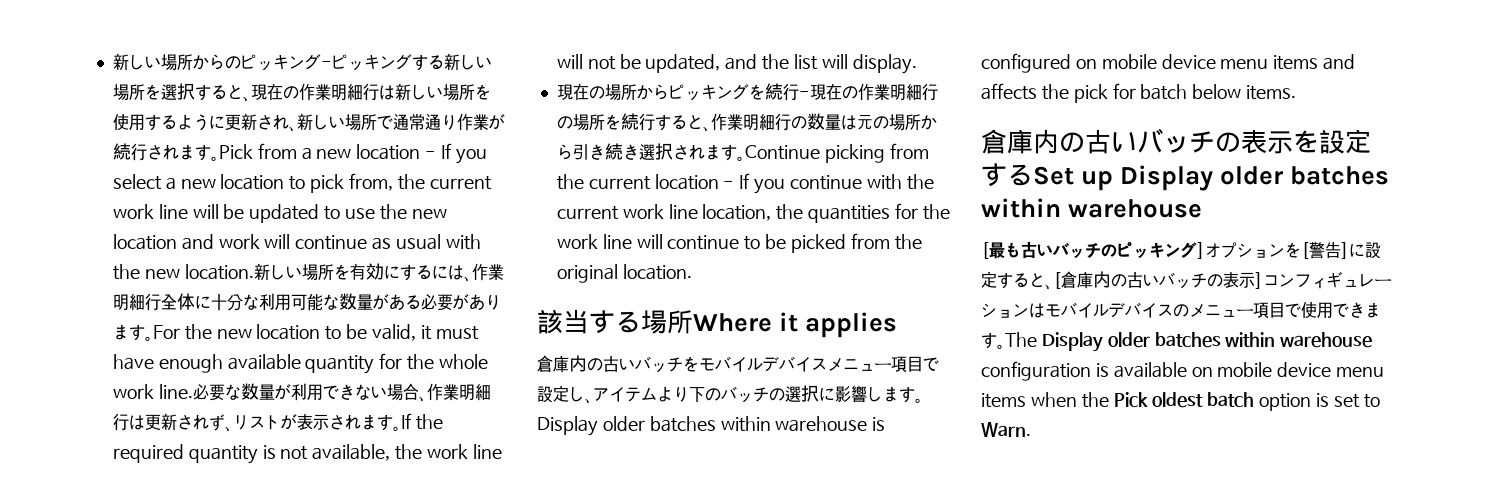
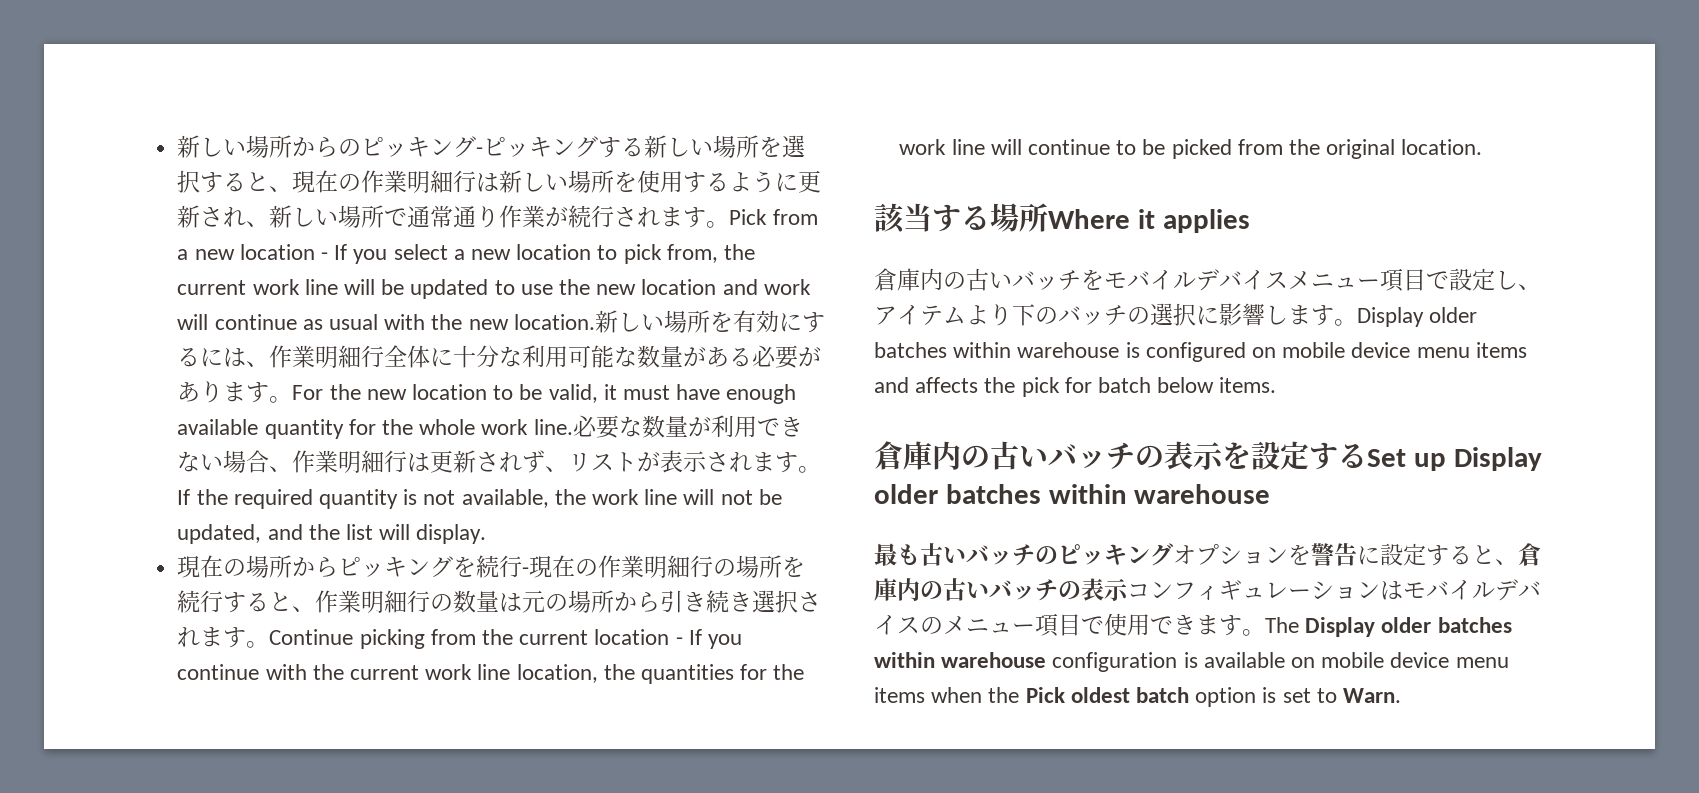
- [最も古いバッチのピッキング]オプションを[警告]に設定すると、[倉庫内の古いバッチの表示]コンフィギュレーションはモバイルデバイスのメニュー項目で使用できます。
+ 最も古いバッチのピッキングオプションを警告に設定すると、倉庫内の古いバッチの表示コンフィギュレーションはモバイルデバイスのメニュー項目で使用できます。

